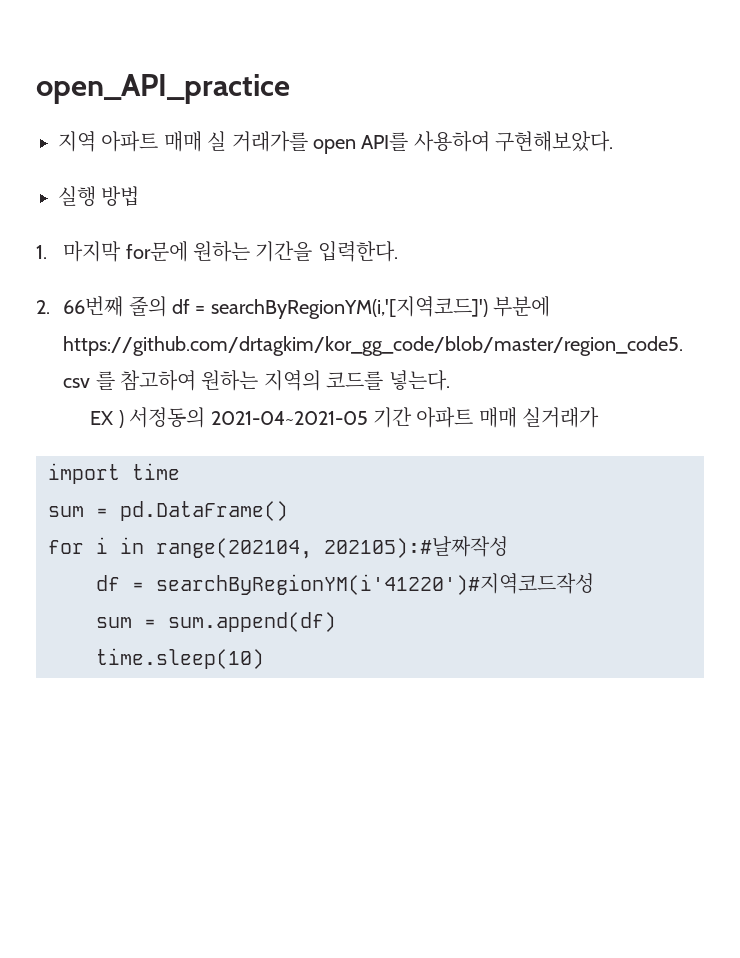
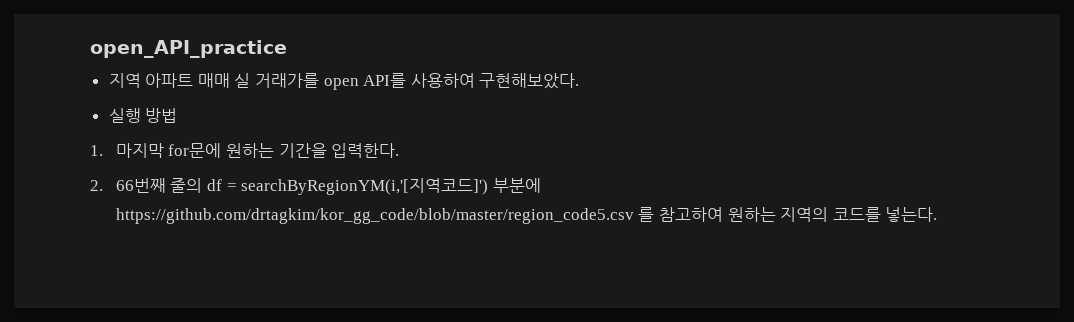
- EX ) 서정동의 2021-04~2021-05 기간 아파트 매매 실거래가
- import time
- sum = pd.DataFrame()
- for i in range(202104, 202105):#날짜작성
- df = searchByRegionYM(i'41220')#지역코드작성
- sum = sum.append(df)
- time.sleep(10)

